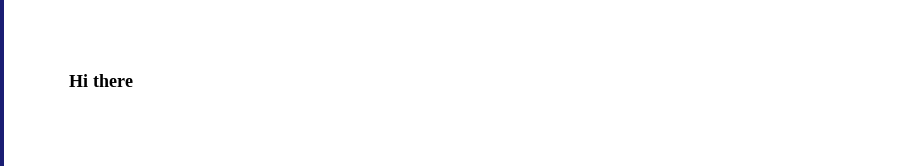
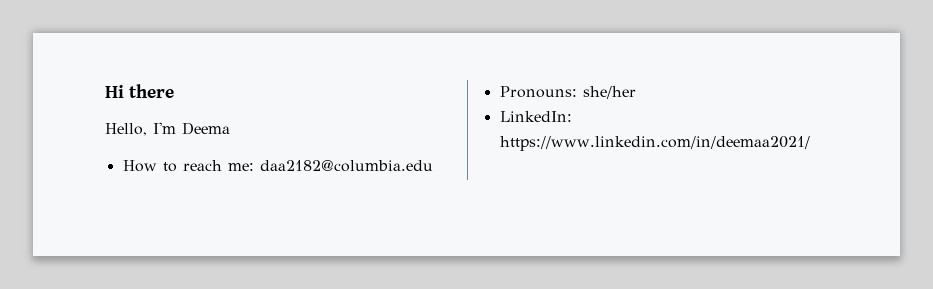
+ Hello, I'm Deema
+ How to reach me: daa2182@columbia.edu
+ Pronouns: she/her
+ LinkedIn: https://www.linkedin.com/in/deemaa2021/

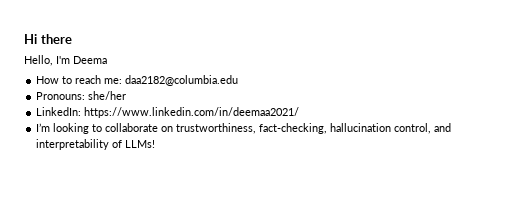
+ I’m looking to collaborate on trustworthiness, fact-checking, hallucination control, and interpretability of LLMs!

